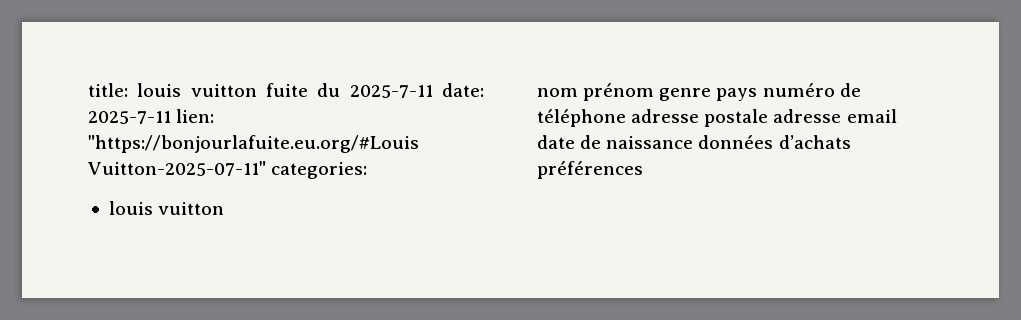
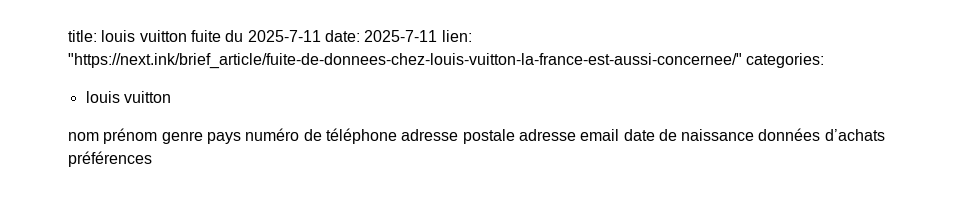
- title: louis vuitton fuite du 2025-7-11 date: 2025-7-11 lien: "https://bonjourlafuite.eu.org/#Louis Vuitton-2025-07-11" categories:
+ title: louis vuitton fuite du 2025-7-11 date: 2025-7-11 lien: "https://next.ink/brief_article/fuite-de-donnees-chez-louis-vuitton-la-france-est-aussi-concernee/" categories:

